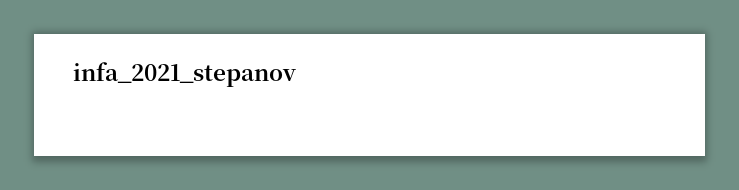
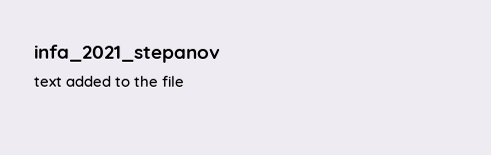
+ text added to the file

